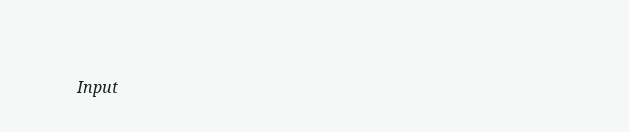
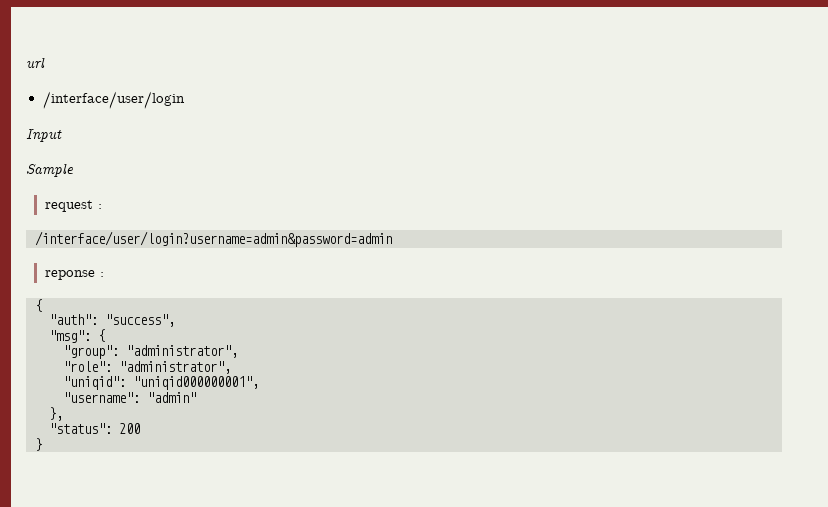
+ url
+ /interface/user/login
+ Sample
+ request :
+ /interface/user/login?username=admin&password=admin
+ reponse :
+ {
+ "auth": "success",
+ "msg": {
+ "group": "administrator",
+ "role": "administrator",
+ "uniqid": "uniqid000000001",
+ "username": "admin"
+ },
+ "status": 200
+ }

